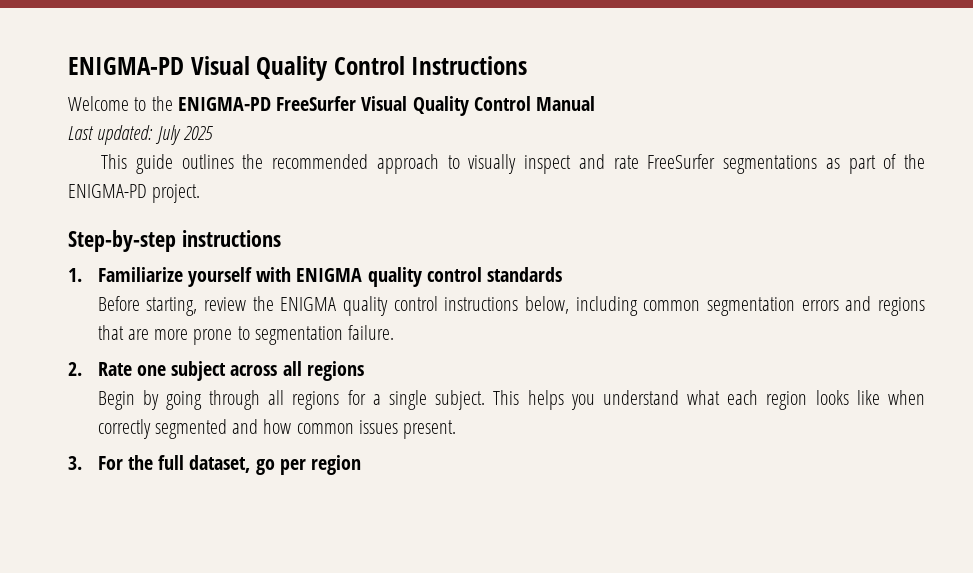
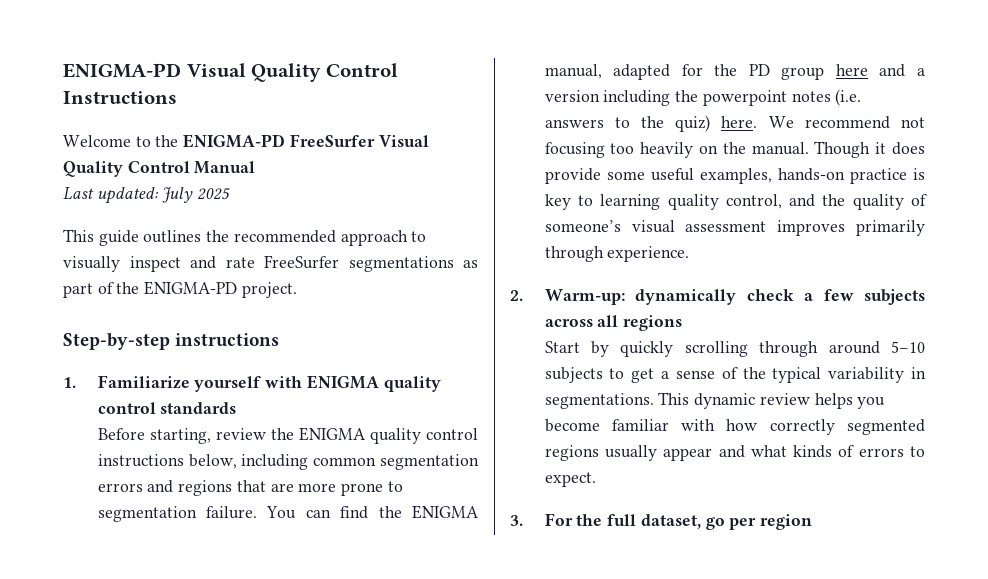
- Before starting, review the ENIGMA quality control instructions below, including common segmentation errors and regions that are more prone to segmentation failure.
- 2. Rate one subject across all regions
- Begin by going through all regions for a single subject. This helps you understand what each region looks like when correctly segmented and how common issues present.
+ Before starting, review the ENIGMA quality control instructions below, including common segmentation errors and regions that are more prone to segmentation failure. You can find the ENIGMA manual, adapted for the PD group here and a version including the powerpoint notes (i.e. answers to the quiz) here. We recommend not focusing too heavily on the manual. Though it does provide some useful examples, hands-on practice is key to learning quality control, and the quality of someone’s visual assessment improves primarily through experience.
+ 2. Warm-up: dynamically check a few subjects across all regions
+ Start by quickly scrolling through around 5–10 subjects to get a sense of the typical variability in segmentations. This dynamic review helps you become familiar with how correctly segmented regions usually appear and what kinds of errors to expect.

